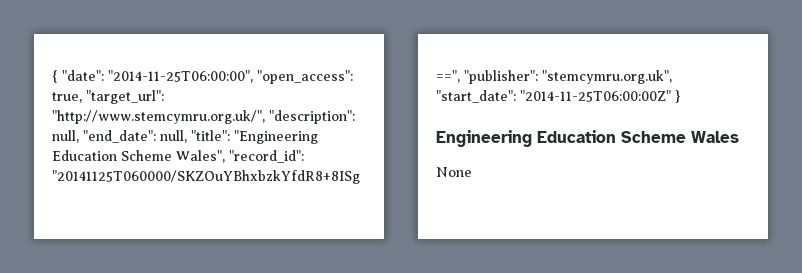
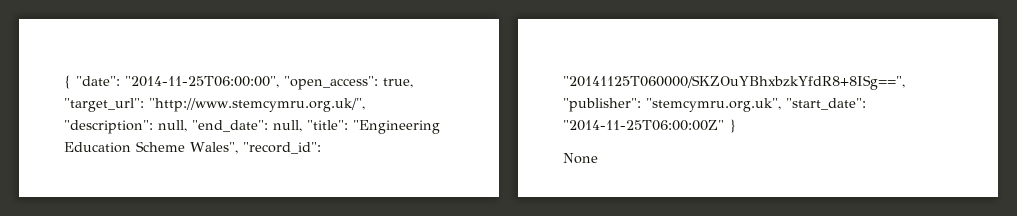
- Engineering Education Scheme Wales

